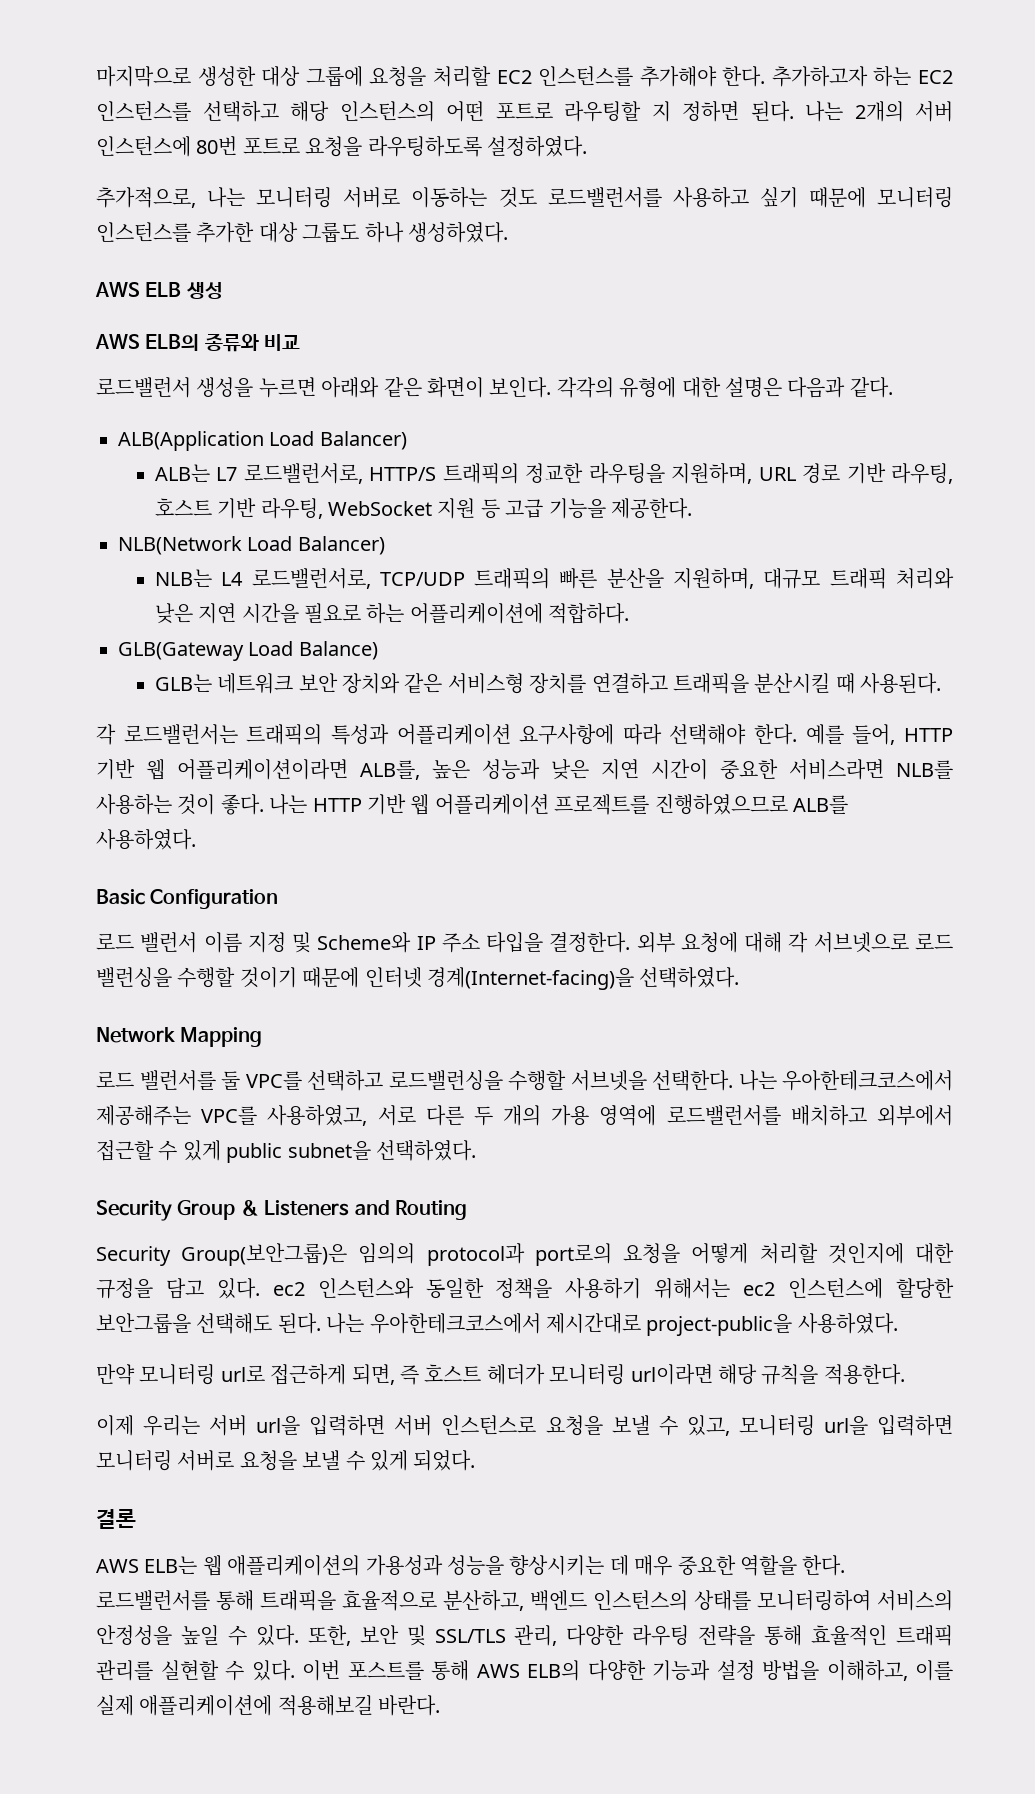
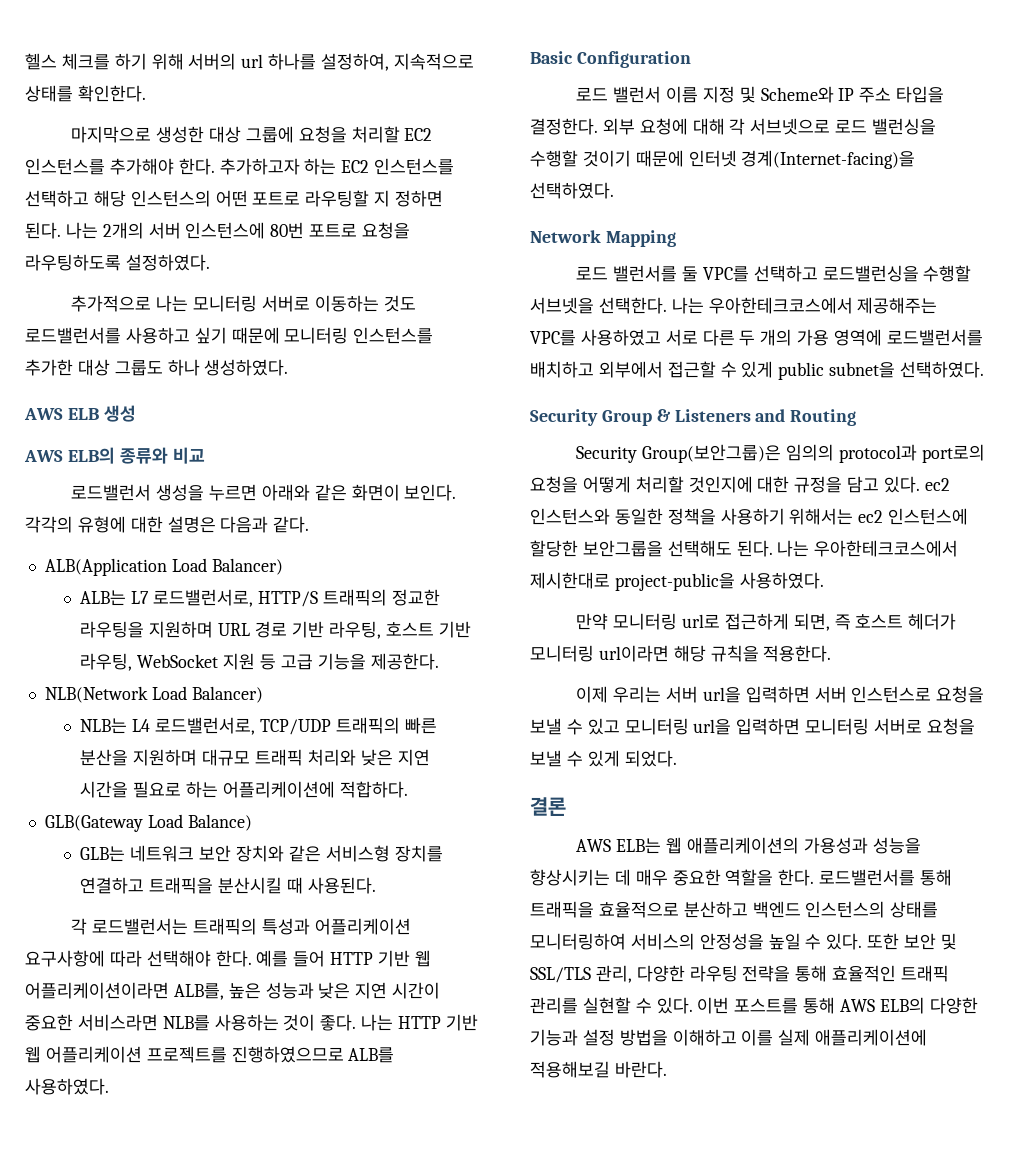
+ 헬스 체크를 하기 위해 서버의 url 하나를 설정하여, 지속적으로 상태를 확인한다.
- 추가적으로, 나는 모니터링 서버로 이동하는 것도 로드밸런서를 사용하고 싶기 때문에 모니터링 인스턴스를 추가한 대상 그룹도 하나 생성하였다.
+ 추가적으로 나는 모니터링 서버로 이동하는 것도 로드밸런서를 사용하고 싶기 때문에 모니터링 인스턴스를 추가한 대상 그룹도 하나 생성하였다.
- ALB는 L7 로드밸런서로, HTTP/S 트래픽의 정교한 라우팅을 지원하며, URL 경로 기반 라우팅, 호스트 기반 라우팅, WebSocket 지원 등 고급 기능을 제공한다.
+ ALB는 L7 로드밸런서로, HTTP/S 트래픽의 정교한 라우팅을 지원하며 URL 경로 기반 라우팅, 호스트 기반 라우팅, WebSocket 지원 등 고급 기능을 제공한다.
- NLB는 L4 로드밸런서로, TCP/UDP 트래픽의 빠른 분산을 지원하며, 대규모 트래픽 처리와 낮은 지연 시간을 필요로 하는 어플리케이션에 적합하다.
+ NLB는 L4 로드밸런서로, TCP/UDP 트래픽의 빠른 분산을 지원하며 대규모 트래픽 처리와 낮은 지연 시간을 필요로 하는 어플리케이션에 적합하다.
- 예를 들어, HTTP 기반 웹 어플리케이션이라면 ALB를, 높은 성능과 낮은 지연 시간이 중요한 서비스라면 NLB를 사용하는 것이 좋다.
+ 예를 들어 HTTP 기반 웹 어플리케이션이라면 ALB를, 높은 성능과 낮은 지연 시간이 중요한 서비스라면 NLB를 사용하는 것이 좋다.
- 나는 우아한테크코스에서 제공해주는 VPC를 사용하였고, 서로 다른 두 개의 가용 영역에 로드밸런서를 배치하고 외부에서 접근할 수 있게 public subnet을 선택하였다.
+ 나는 우아한테크코스에서 제공해주는 VPC를 사용하였고 서로 다른 두 개의 가용 영역에 로드밸런서를 배치하고 외부에서 접근할 수 있게 public subnet을 선택하였다.
- 나는 우아한테크코스에서 제시간대로 project-public을 사용하였다.
+ 나는 우아한테크코스에서 제시한대로 project-public을 사용하였다.
- 이제 우리는 서버 url을 입력하면 서버 인스턴스로 요청을 보낼 수 있고, 모니터링 url을 입력하면 모니터링 서버로 요청을 보낼 수 있게 되었다.
+ 이제 우리는 서버 url을 입력하면 서버 인스턴스로 요청을 보낼 수 있고 모니터링 url을 입력하면 모니터링 서버로 요청을 보낼 수 있게 되었다.
- 로드밸런서를 통해 트래픽을 효율적으로 분산하고, 백엔드 인스턴스의 상태를 모니터링하여 서비스의 안정성을 높일 수 있다.
+ 로드밸런서를 통해 트래픽을 효율적으로 분산하고 백엔드 인스턴스의 상태를 모니터링하여 서비스의 안정성을 높일 수 있다.
- 또한, 보안 및 SSL/TLS 관리, 다양한 라우팅 전략을 통해 효율적인 트래픽 관리를 실현할 수 있다.
+ 또한 보안 및 SSL/TLS 관리, 다양한 라우팅 전략을 통해 효율적인 트래픽 관리를 실현할 수 있다.
- 이번 포스트를 통해 AWS ELB의 다양한 기능과 설정 방법을 이해하고, 이를 실제 애플리케이션에 적용해보길 바란다.
+ 이번 포스트를 통해 AWS ELB의 다양한 기능과 설정 방법을 이해하고 이를 실제 애플리케이션에 적용해보길 바란다.

